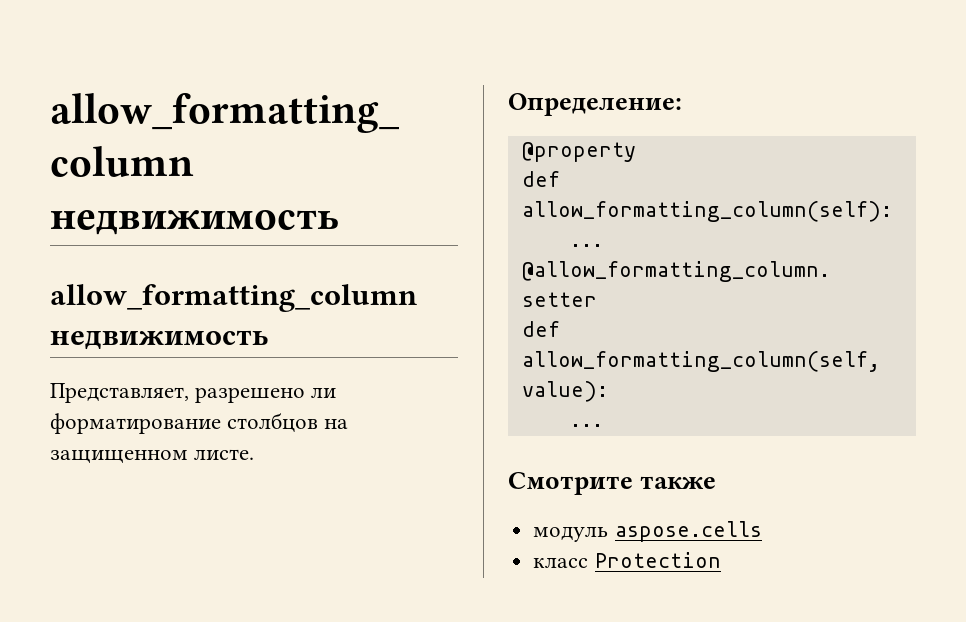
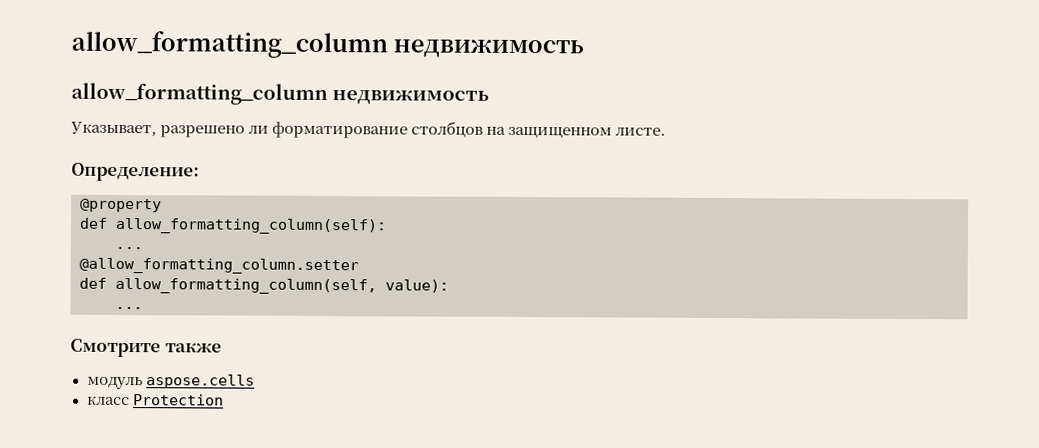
- Представляет, разрешено ли форматирование столбцов на защищенном листе.
+ Указывает, разрешено ли форматирование столбцов на защищенном листе.

